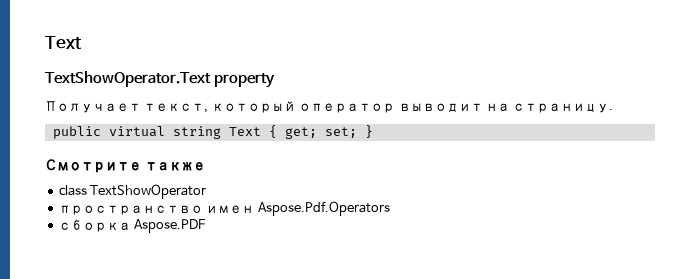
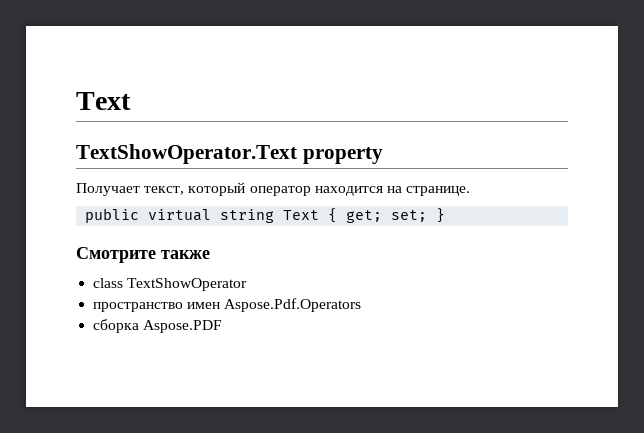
- Получает текст, который оператор выводит на страницу.
+ Получает текст, который оператор находится на странице.

